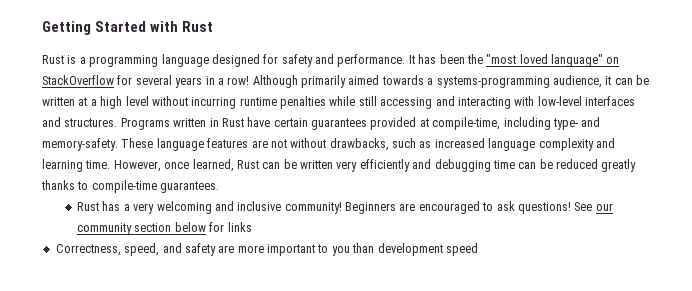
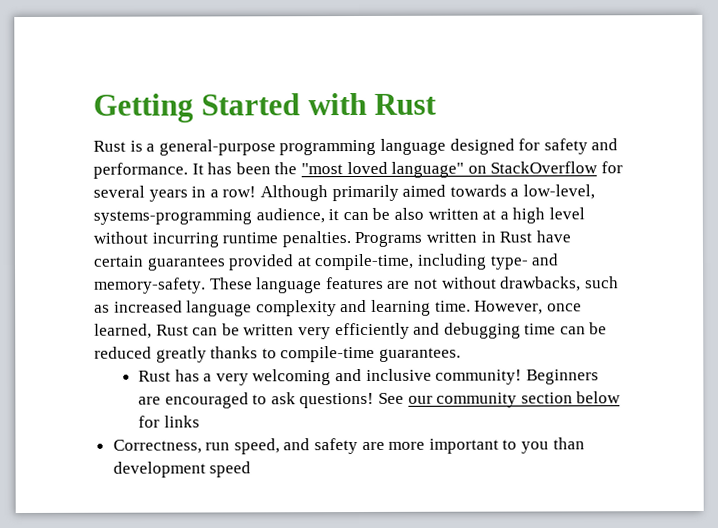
- Rust is a programming language designed for safety and performance.
+ Rust is a general-purpose programming language designed for safety and performance.
- Although primarily aimed towards a systems-programming audience, it can be written at a high level without incurring runtime penalties while still accessing and interacting with low-level interfaces and structures.
+ Although primarily aimed towards a low-level, systems-programming audience, it can be also written at a high level without incurring runtime penalties.
- Correctness, speed, and safety are more important to you than development speed
+ Correctness, run speed, and safety are more important to you than development speed

